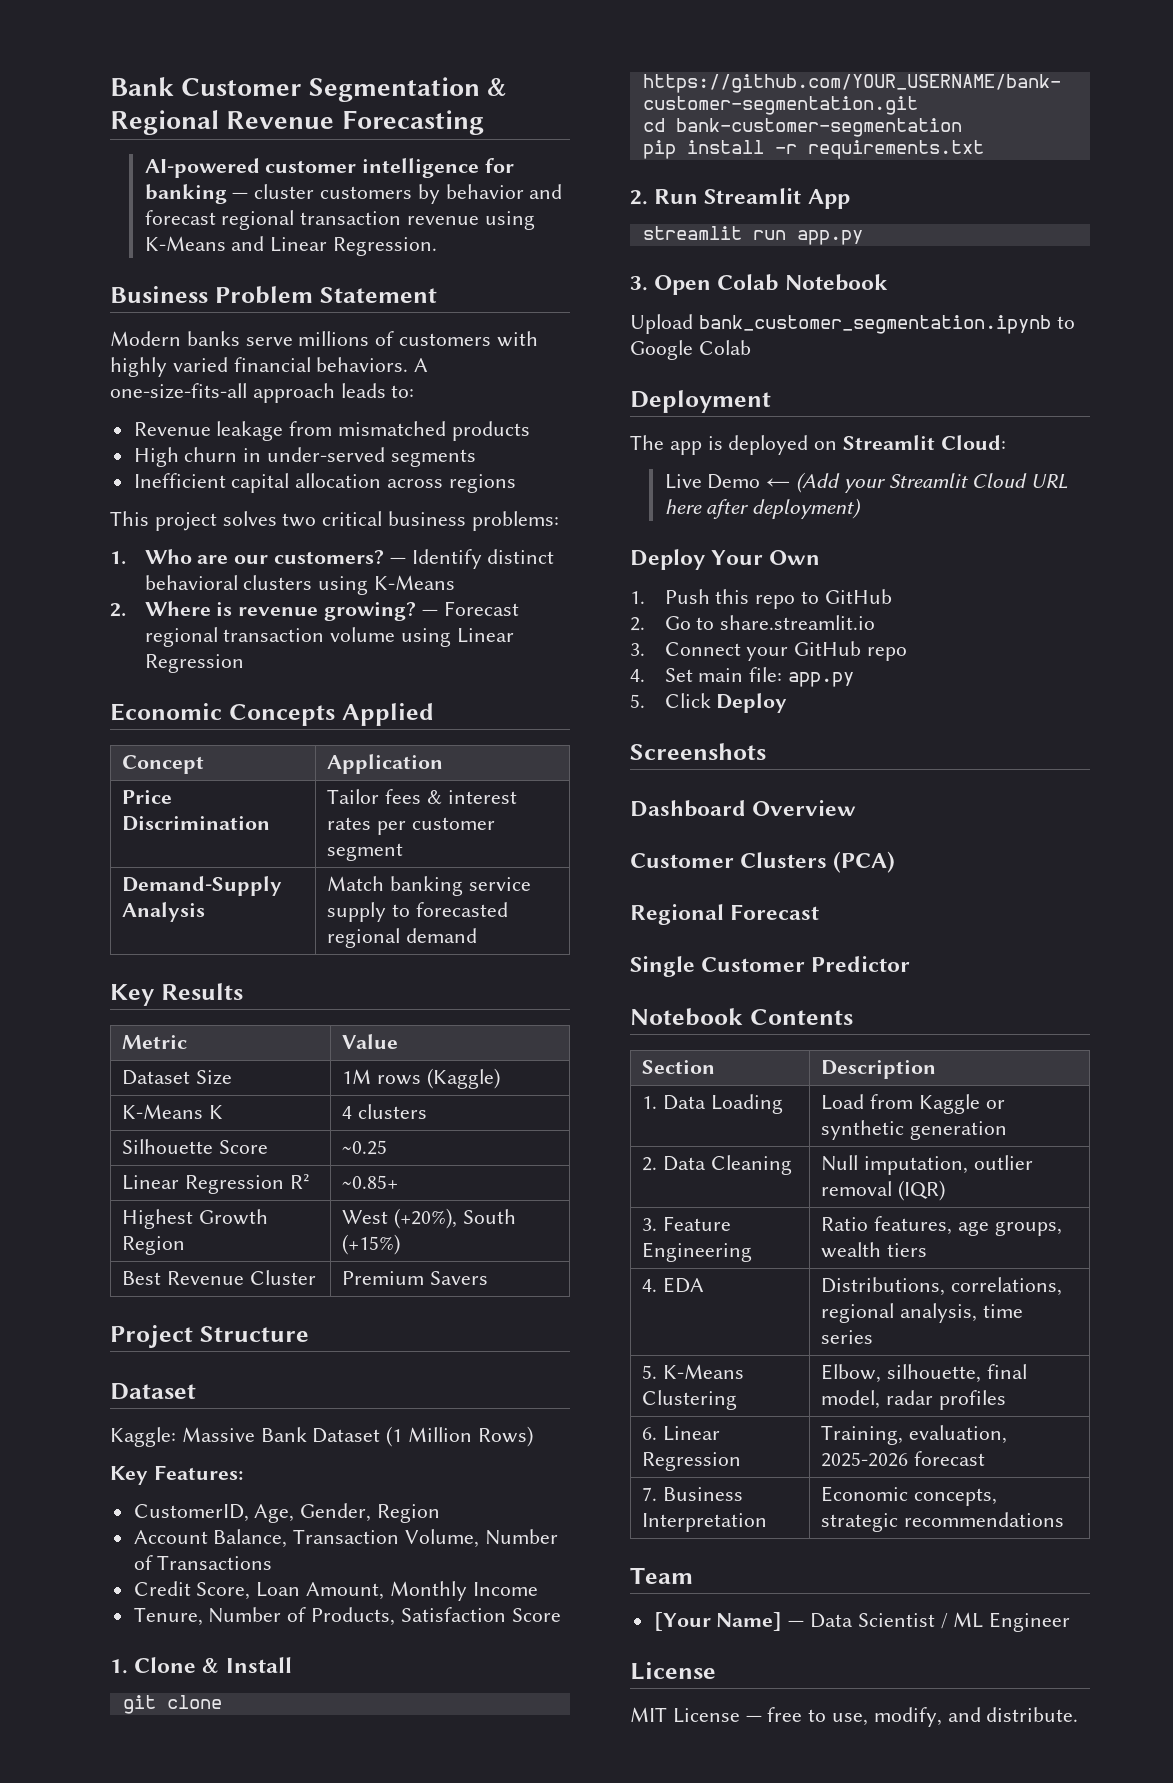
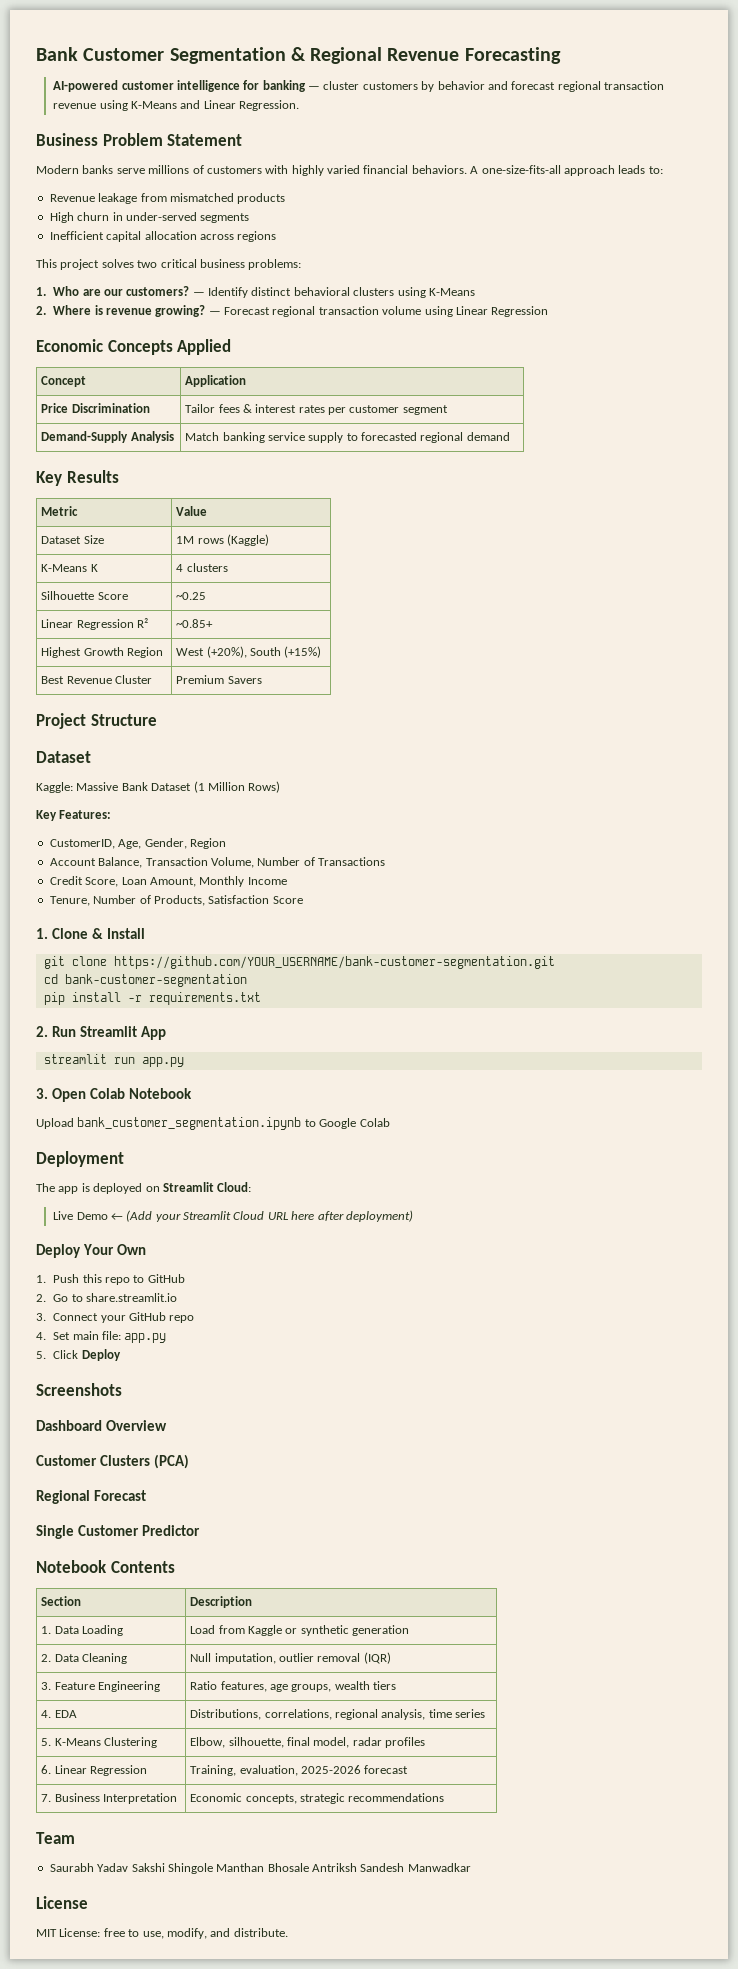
- [Your Name] — Data Scientist / ML Engineer
+ Saurabh Yadav Sakshi Shingole Manthan Bhosale Antriksh Sandesh Manwadkar
- MIT License — free to use, modify, and distribute.
+ MIT License: free to use, modify, and distribute.

